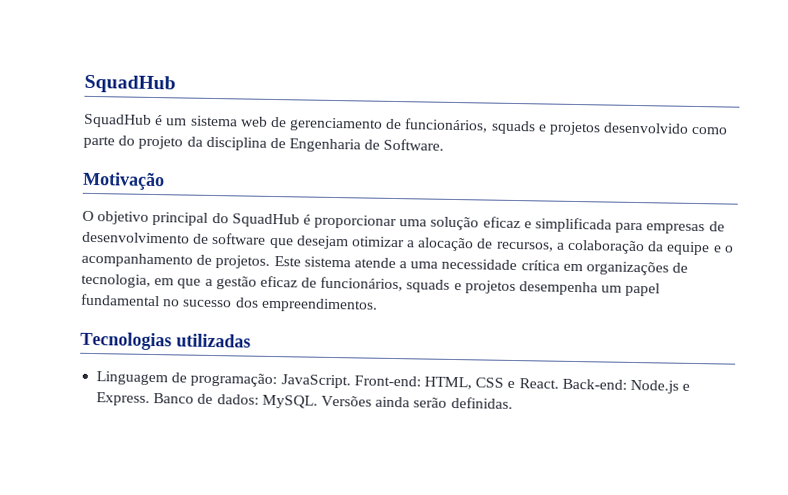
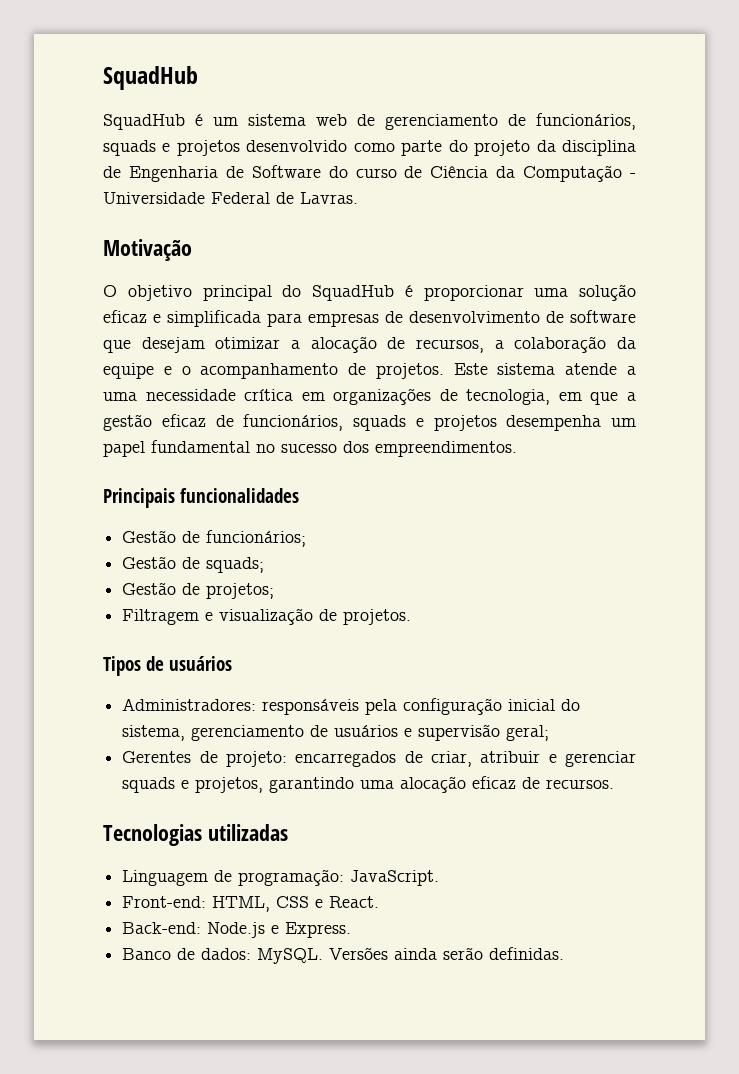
- SquadHub é um sistema web de gerenciamento de funcionários, squads e projetos desenvolvido como parte do projeto da disciplina de Engenharia de Software.
+ SquadHub é um sistema web de gerenciamento de funcionários, squads e projetos desenvolvido como parte do projeto da disciplina de Engenharia de Software do curso de Ciência da Computação - Universidade Federal de Lavras.
+ Principais funcionalidades
+ Gestão de funcionários;
+ Gestão de squads;
+ Gestão de projetos;
+ Filtragem e visualização de projetos.
+ Tipos de usuários
+ Administradores: responsáveis pela configuração inicial do sistema, gerenciamento de usuários e supervisão geral;
+ Gerentes de projeto: encarregados de criar, atribuir e gerenciar squads e projetos, garantindo uma alocação eficaz de recursos.
- Linguagem de programação: JavaScript. Front-end: HTML, CSS e React. Back-end: Node.js e Express. Banco de dados: MySQL.
+ Linguagem de programação: JavaScript.
+ Front-end: HTML, CSS e React.
+ Back-end: Node.js e Express.
+ Banco de dados: MySQL.

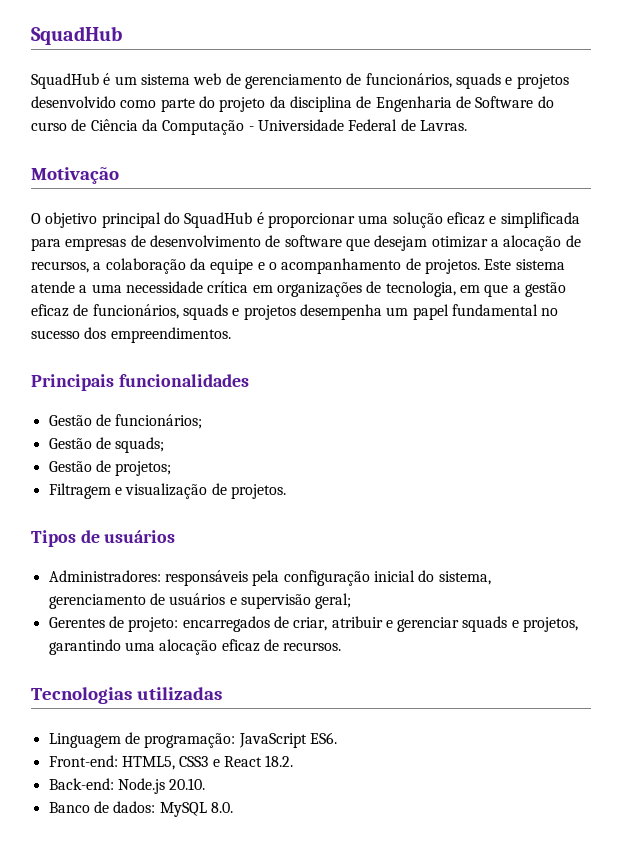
- Linguagem de programação: JavaScript.
+ Linguagem de programação: JavaScript ES6.
- Front-end: HTML, CSS e React.
+ Front-end: HTML5, CSS3 e React 18.2.
- Back-end: Node.js e Express.
+ Back-end: Node.js 20.10.
- Banco de dados: MySQL. Versões ainda serão definidas.
+ Banco de dados: MySQL 8.0.

